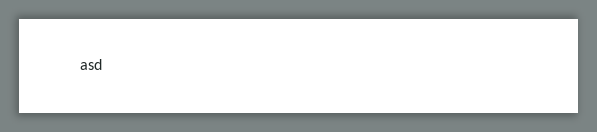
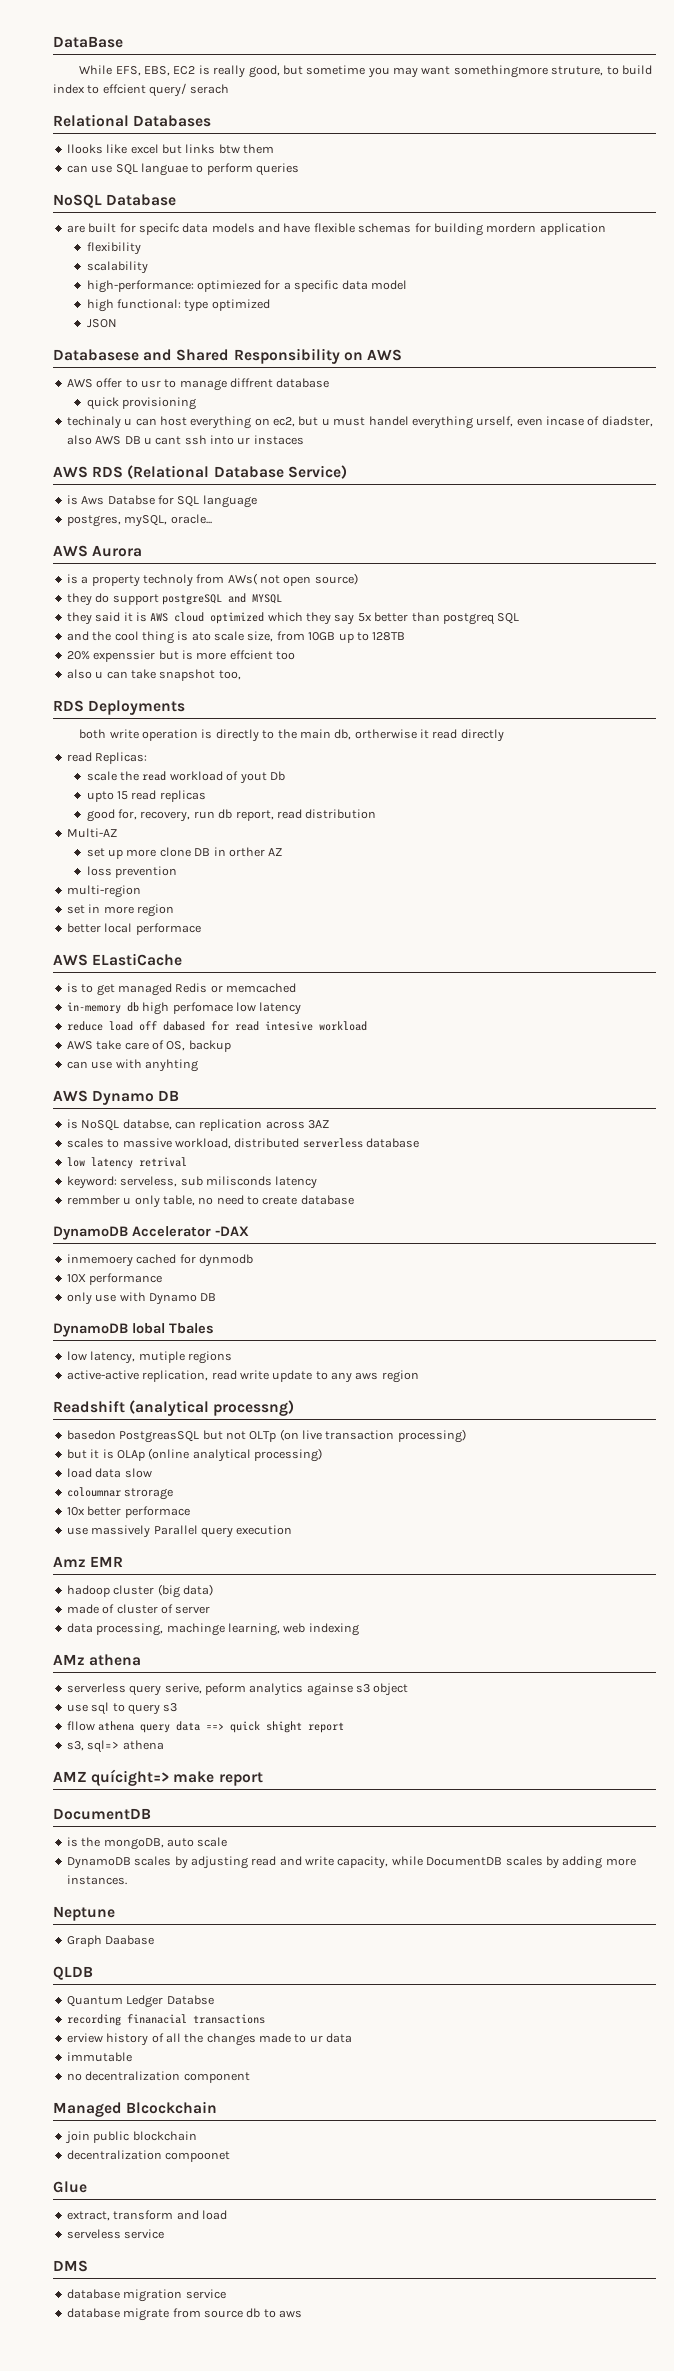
- asd
+ DataBase
+ While EFS, EBS, EC2 is really good, but sometime you may want somethingmore struture, to build index to effcient query/ serach
+ Relational Databases
+ llooks like excel but links btw them
+ can use SQL languae to perform queries
+ NoSQL Database
+ are built for specifc data models and have flexible schemas for building mordern application
+ flexibility
+ scalability
+ high-performance: optimiezed for a specific data model
+ high functional: type optimized
+ JSON
+ Databasese and Shared Responsibility on AWS
+ AWS offer to usr to manage diffrent database
+ quick provisioning
+ techinaly u can host everything on ec2, but u must handel everything urself, even incase of diadster, also AWS DB u cant ssh into ur instaces
+ AWS RDS (Relational Database Service)
+ is Aws Databse for SQL language
+ postgres, mySQL, oracle...
+ AWS Aurora
+ is a property technoly from AWs( not open source)
+ they do support postgreSQL and MYSQL
+ they said it is AWS cloud optimized which they say 5x better than postgreq SQL
+ and the cool thing is ato scale size, from 10GB up to 128TB
+ 20% expenssier but is more effcient too
+ also u can take snapshot too,
+ RDS Deployments
+ both write operation is directly to the main db, ortherwise it read directly
+ read Replicas:
+ scale the read workload of yout Db
+ upto 15 read replicas
+ good for, recovery, run db report, read distribution
+ Multi-AZ
+ set up more clone DB in orther AZ
+ loss prevention
+ multi-region
+ set in more region
+ better local performace
+ AWS ELastiCache
+ is to get managed Redis or memcached
+ in-memory db high perfomace low latency
+ reduce load off dabased for read intesive workload
+ AWS take care of OS, backup
+ can use with anyhting
+ AWS Dynamo DB
+ is NoSQL databse, can replication across 3AZ
+ scales to massive workload, distributed serverless database
+ low latency retrival
+ keyword: serveless, sub milisconds latency
+ remmber u only table, no need to create database
+ DynamoDB Accelerator -DAX
+ inmemoery cached for dynmodb
+ 10X performance
+ only use with Dynamo DB
+ DynamoDB lobal Tbales
+ low latency, mutiple regions
+ active-active replication, read write update to any aws region
+ Readshift (analytical processng)
+ basedon PostgreasSQL but not OLTp (on live transaction processing)
+ but it is OLAp (online analytical processing)
+ load data slow
+ coloumnar strorage
+ 10x better performace
+ use massively Parallel query execution
+ Amz EMR
+ hadoop cluster (big data)
+ made of cluster of server
+ data processing, machinge learning, web indexing
+ AMz athena
+ serverless query serive, peform analytics againse s3 object
+ use sql to query s3
+ fllow athena query data ==> quick shight report
+ s3, sql=> athena
+ AMZ quícight=> make report
+ DocumentDB
+ is the mongoDB, auto scale
+ DynamoDB scales by adjusting read and write capacity, while DocumentDB scales by adding more instances.
+ Neptune
+ Graph Daabase
+ QLDB
+ Quantum Ledger Databse
+ recording finanacial transactions
+ erview history of all the changes made to ur data
+ immutable
+ no decentralization component
+ Managed Blcockchain
+ join public blockchain
+ decentralization compoonet
+ Glue
+ extract, transform and load
+ serveless service
+ DMS
+ database migration service
+ database migrate from source db to aws

